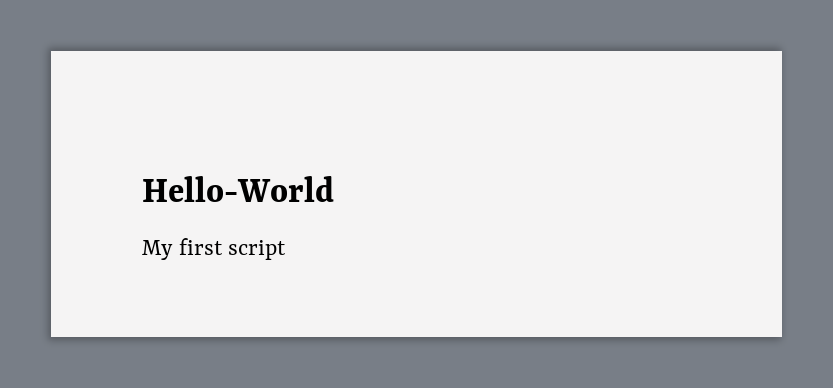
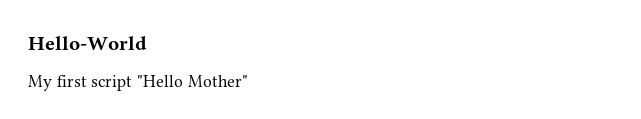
- My first script
+ My first script "Hello Mother"

